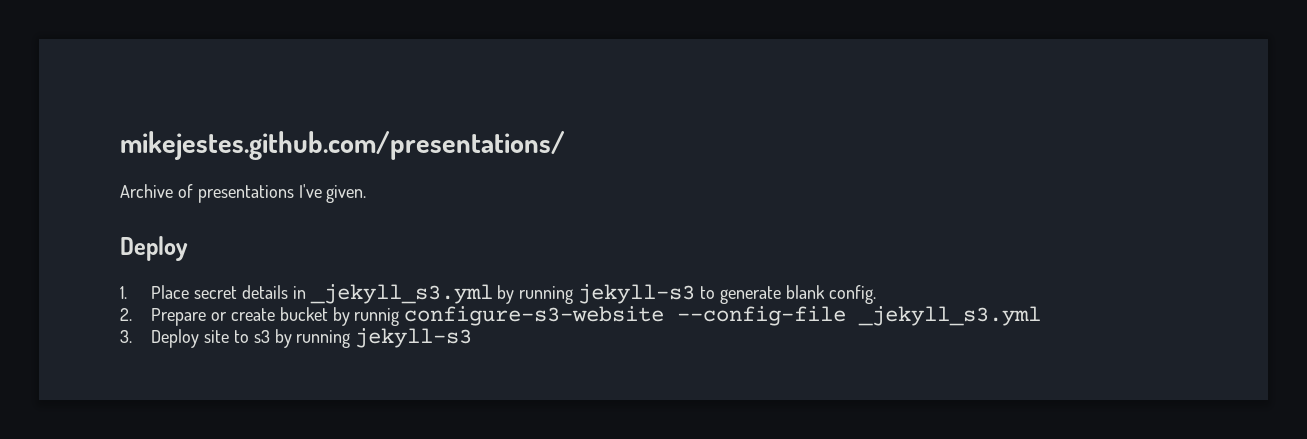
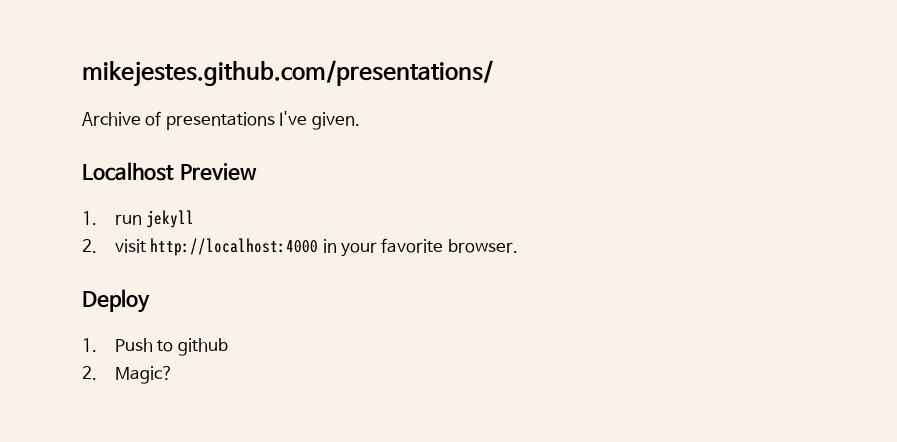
  Archive of presentations I've given.
+ Localhost Preview
+ 1. run jekyll
+ 2. visit http://localhost:4000 in your favorite browser.
  Deploy
- 1. Place secret details in _jekyll_s3.yml by running jekyll-s3 to generate blank config.
- 2. Prepare or create bucket by runnig configure-s3-website --config-file _jekyll_s3.yml
- 3. Deploy site to s3 by running jekyll-s3
+ 1. Push to github
+ 2. Magic?

